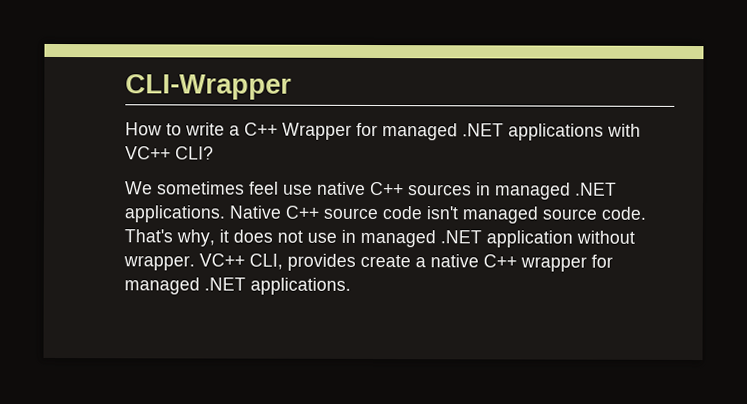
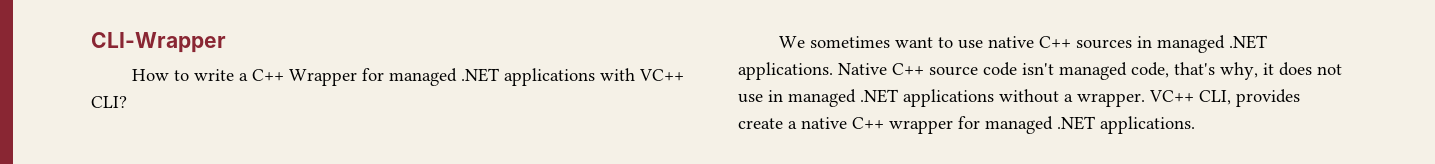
- We sometimes feel use native C++ sources in managed .NET applications.
+ We sometimes want to use native C++ sources in managed .NET applications.
- Native C++ source code isn't managed source code. That's why, it does not use in managed .NET application without wrapper.
+ Native C++ source code isn't managed code, that's why, it does not use in managed .NET applications without a wrapper.

